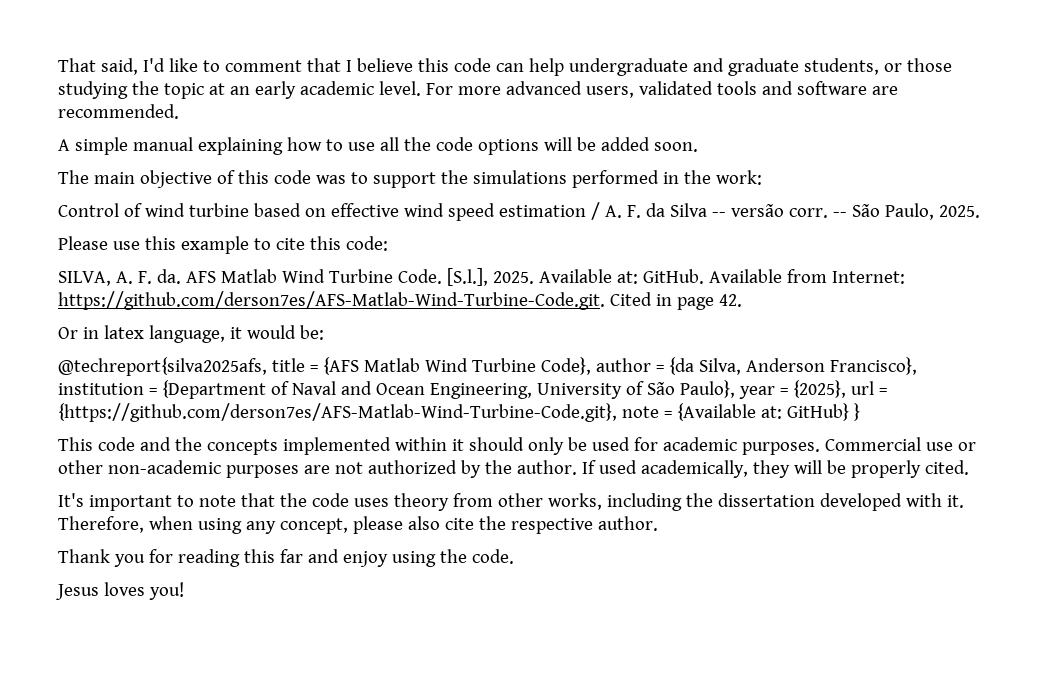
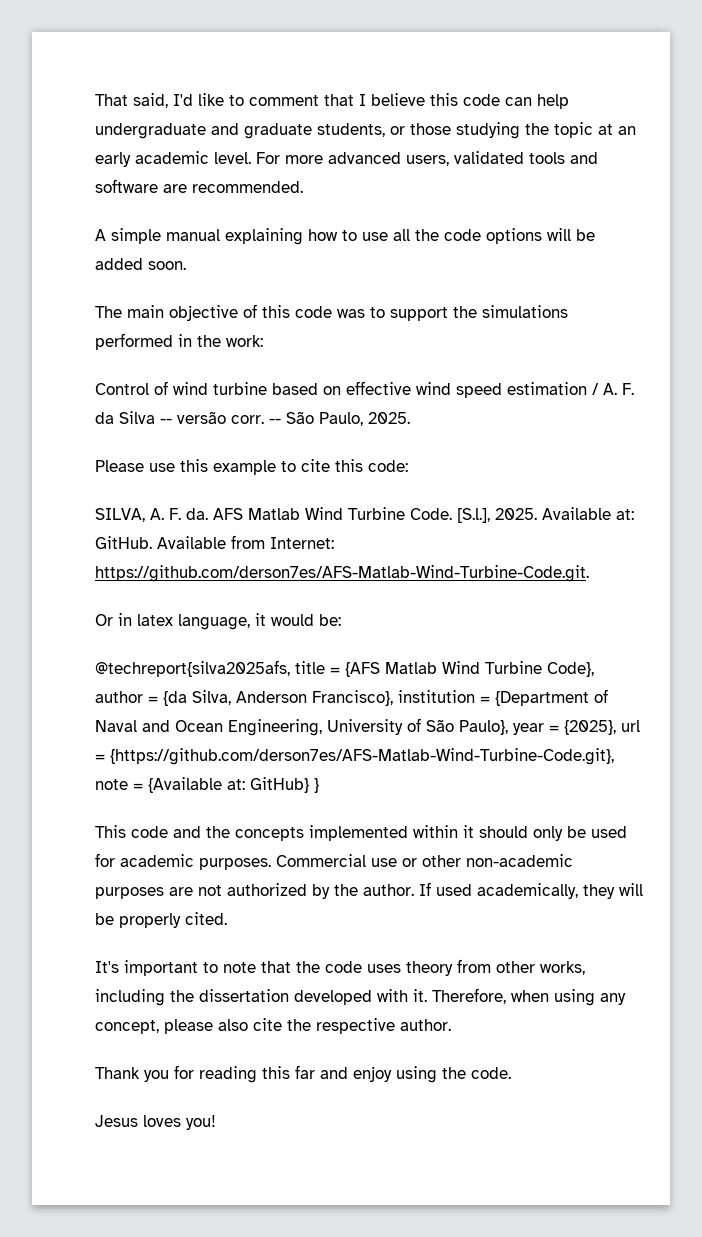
- Available from Internet: https://github.com/derson7es/AFS-Matlab-Wind-Turbine-Code.git. Cited in page 42.
+ Available from Internet: https://github.com/derson7es/AFS-Matlab-Wind-Turbine-Code.git.

